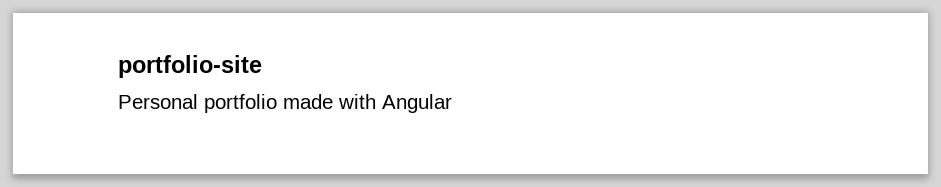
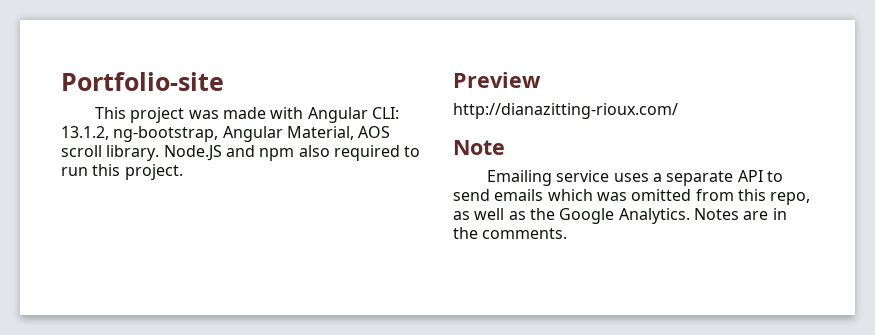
- portfolio-site
- Personal portfolio made with Angular
+ Portfolio-site
+ This project was made with Angular CLI: 13.1.2, ng-bootstrap, Angular Material, AOS scroll library. Node.JS and npm also required to run this project.
+ Preview
+ http://dianazitting-rioux.com/
+ Note
+ Emailing service uses a separate API to send emails which was omitted from this repo, as well as the Google Analytics. Notes are in the comments.

